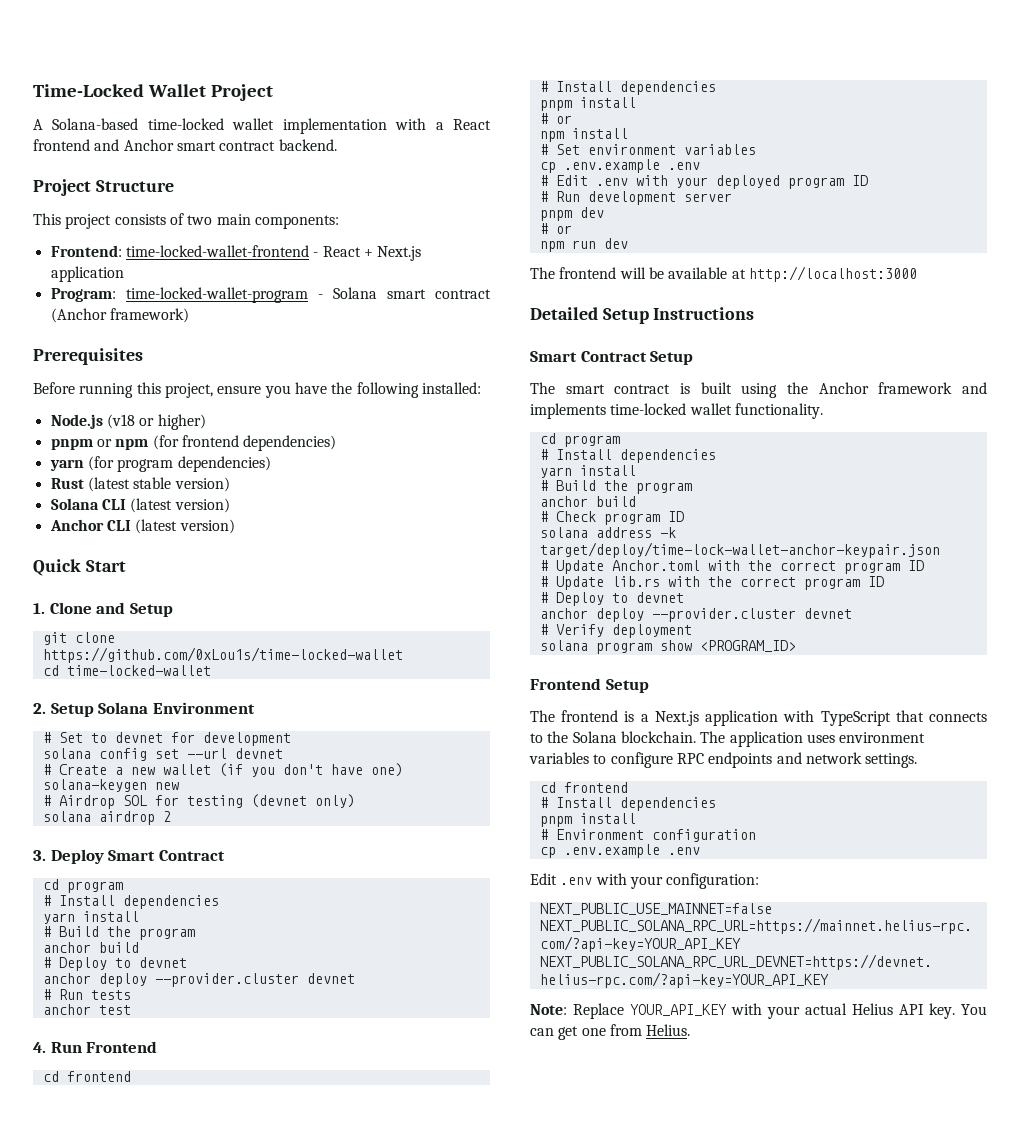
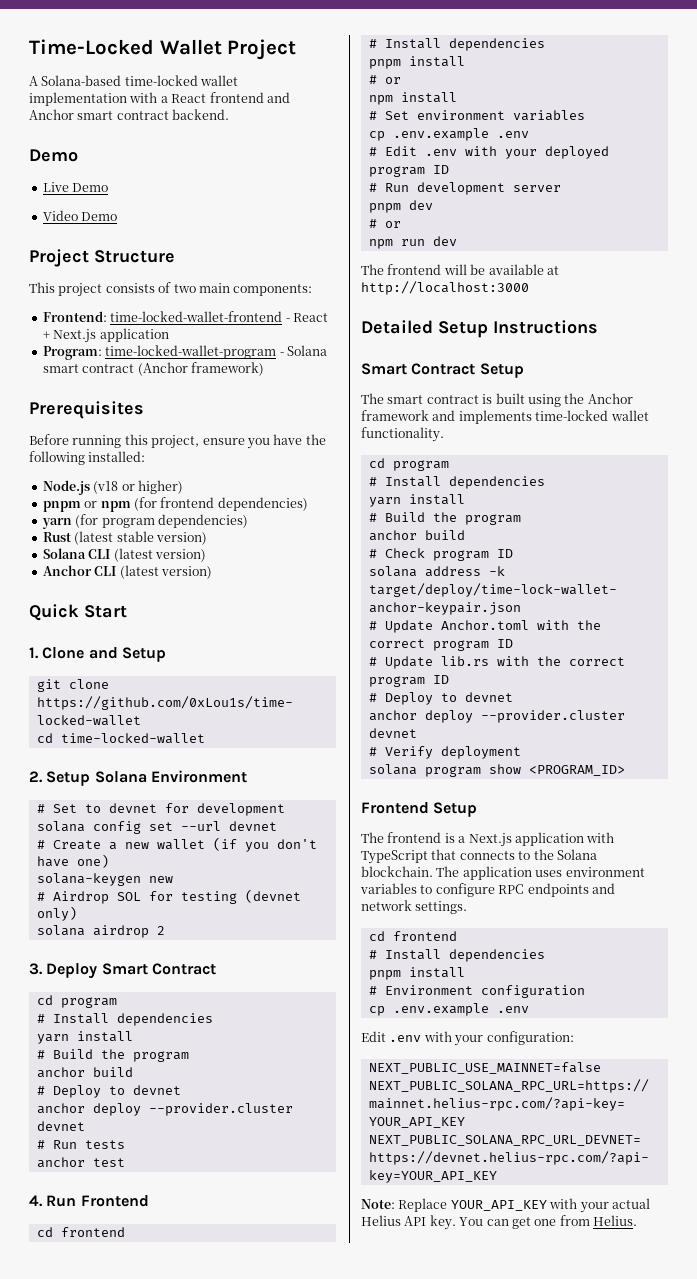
  A Solana-based time-locked wallet implementation with a React frontend and Anchor smart contract backend.
+ Demo
+ Live Demo
+ Video Demo

